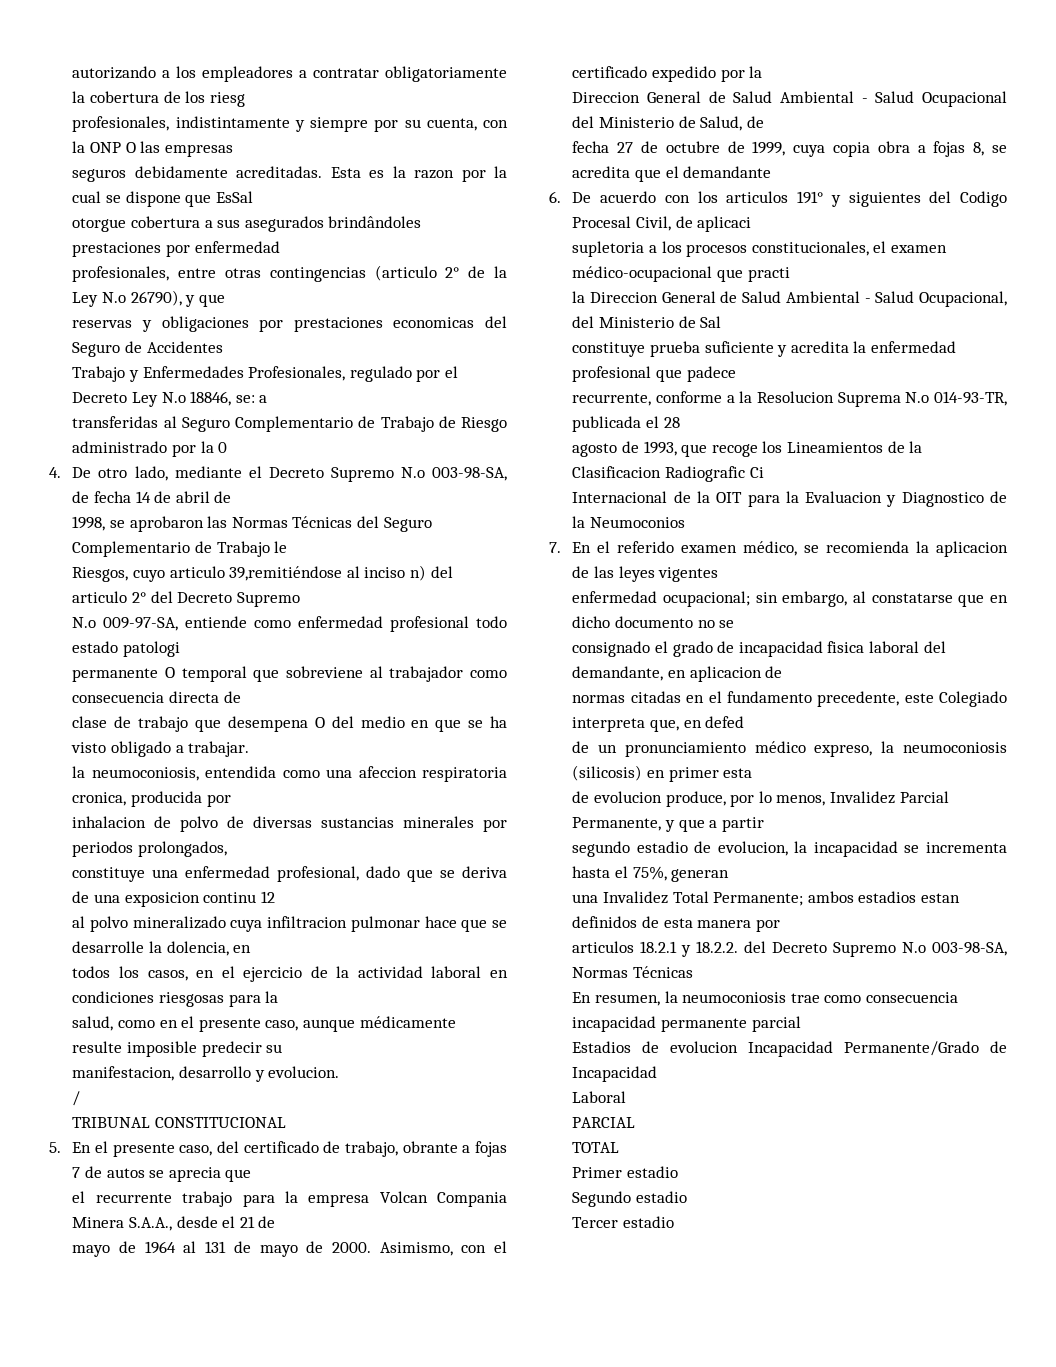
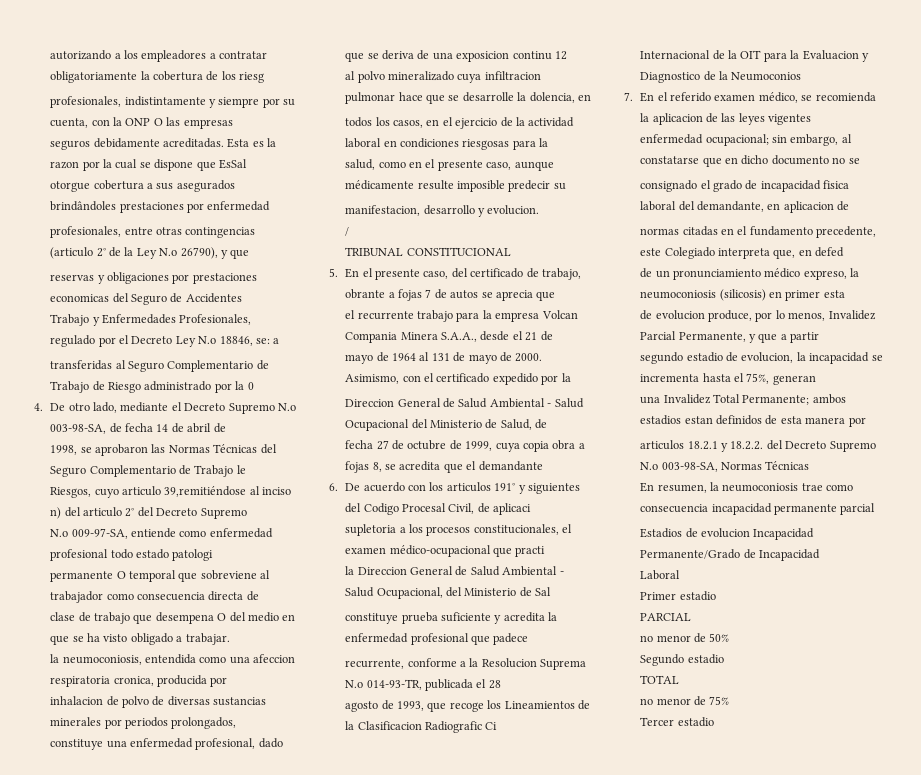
+ Primer estadio
+ no menor de 50%
+ Segundo estadio
  TOTAL
- Primer estadio
- Segundo estadio
+ no menor de 75%

